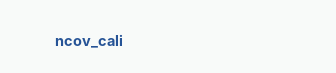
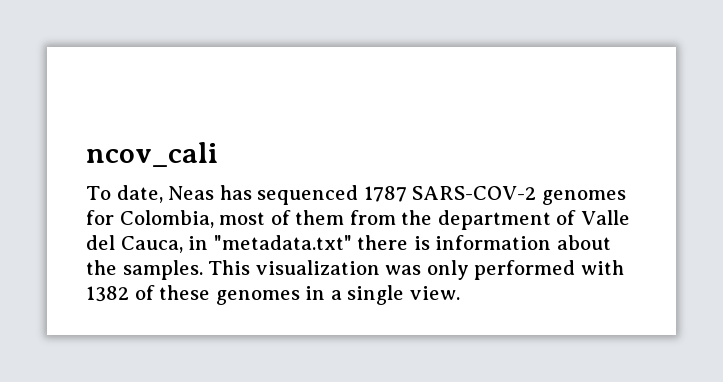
+ To date, Neas has sequenced 1787 SARS-COV-2 genomes for Colombia, most of them from the department of Valle del Cauca, in "metadata.txt" there is information about the samples. This visualization was only performed with 1382 of these genomes in a single view.

